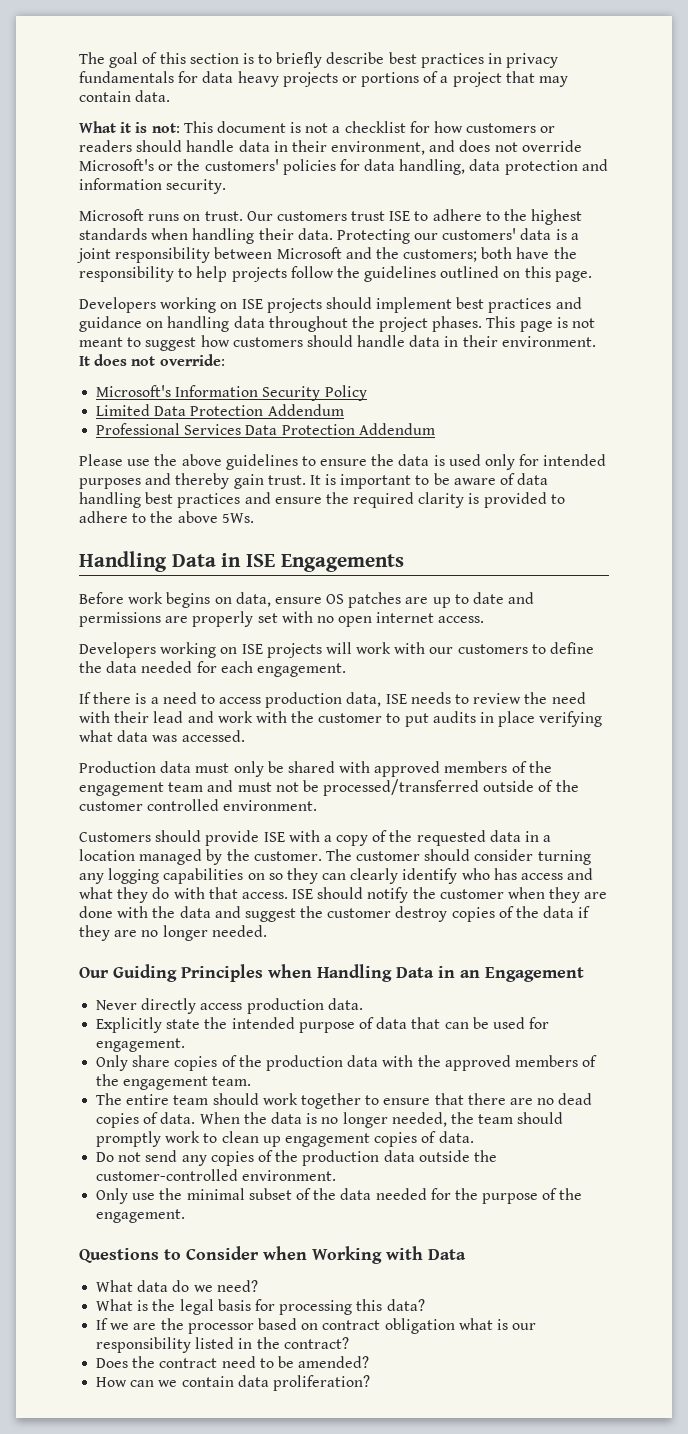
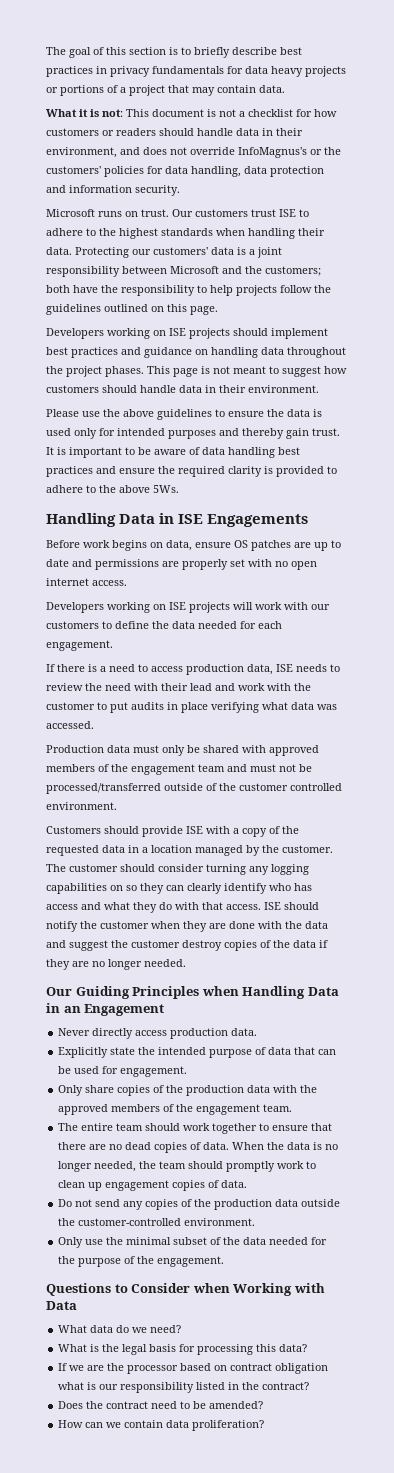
- What it is not: This document is not a checklist for how customers or readers should handle data in their environment, and does not override Microsoft's or the customers' policies for data handling, data protection and information security.
+ What it is not: This document is not a checklist for how customers or readers should handle data in their environment, and does not override InfoMagnus's or the customers' policies for data handling, data protection and information security.
- It does not override:
- Microsoft's Information Security Policy
- Limited Data Protection Addendum
- Professional Services Data Protection Addendum

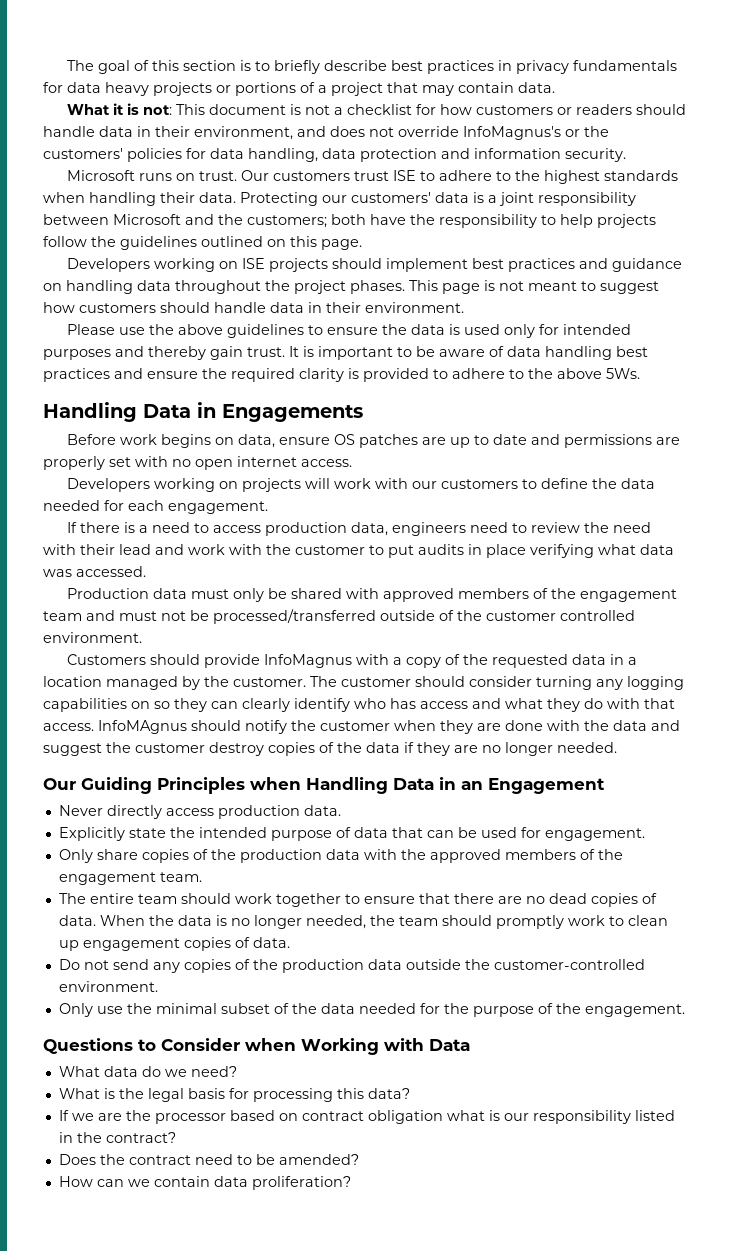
- Handling Data in ISE Engagements
+ Handling Data in Engagements
- Developers working on ISE projects will work with our customers to define the data needed for each engagement.
+ Developers working on projects will work with our customers to define the data needed for each engagement.
- If there is a need to access production data, ISE needs to review the need with their lead and work with the customer to put audits in place verifying what data was accessed.
+ If there is a need to access production data, engineers need to review the need with their lead and work with the customer to put audits in place verifying what data was accessed.
- Customers should provide ISE with a copy of the requested data in a location managed by the customer.
+ Customers should provide InfoMagnus with a copy of the requested data in a location managed by the customer.
- ISE should notify the customer when they are done with the data and suggest the customer destroy copies of the data if they are no longer needed.
+ InfoMAgnus should notify the customer when they are done with the data and suggest the customer destroy copies of the data if they are no longer needed.

